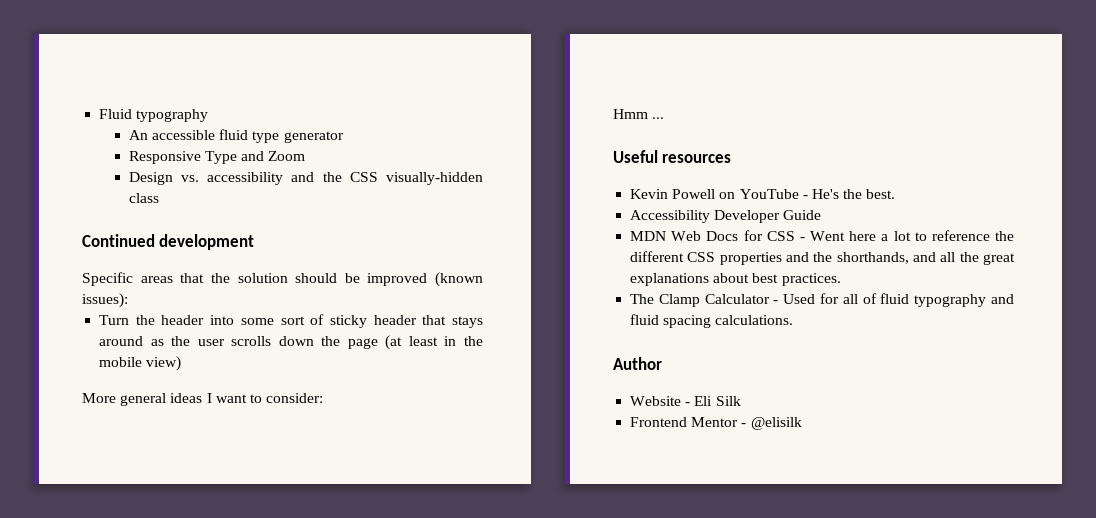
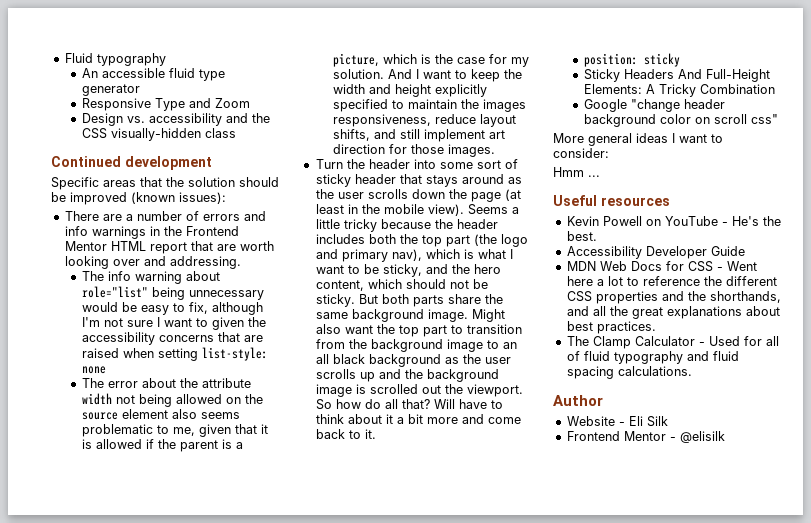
+ There are a number of errors and info warnings in the Frontend Mentor HTML report that are worth looking over and addressing.
+ The info warning about role="list" being unnecessary would be easy to fix, although I'm not sure I want to given the accessibility concerns that are raised when setting list-style: none
+ The error about the attribute width not being allowed on the source element also seems problematic to me, given that it is allowed if the parent is a picture, which is the case for my solution. And I want to keep the width and height explicitly specified to maintain the images responsiveness, reduce layout shifts, and still implement art direction for those images.
- Turn the header into some sort of sticky header that stays around as the user scrolls down the page (at least in the mobile view)
+ Turn the header into some sort of sticky header that stays around as the user scrolls down the page (at least in the mobile view). Seems a little tricky because the header includes both the top part (the logo and primary nav), which is what I want to be sticky, and the hero content, which should not be sticky. But both parts share the same background image. Might also want the top part to transition from the background image to an all black background as the user scrolls up and the background image is scrolled out the viewport. So how do all that? Will have to think about it a bit more and come back to it.
+ position: sticky
+ Sticky Headers And Full-Height Elements: A Tricky Combination
+ Google "change header background color on scroll css"

